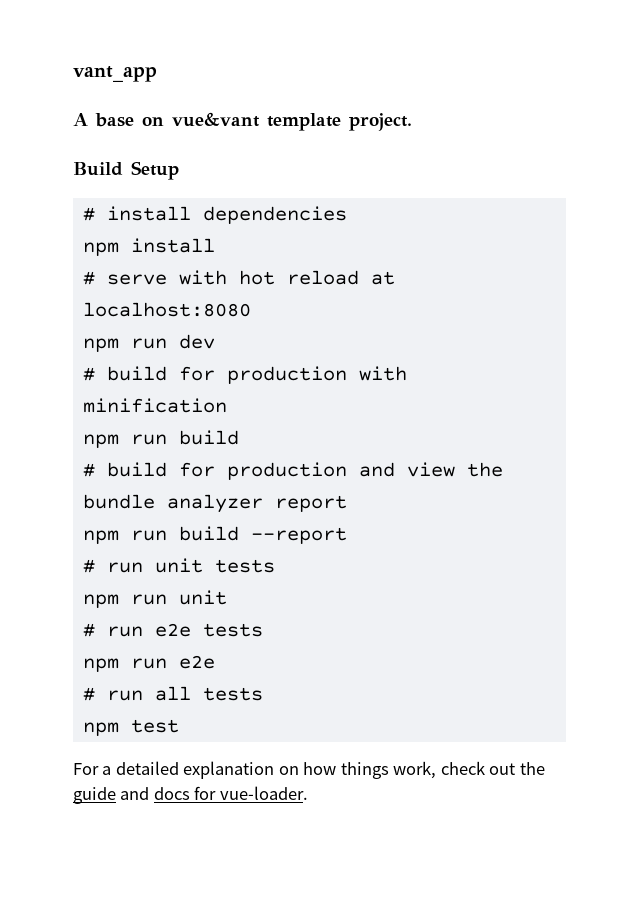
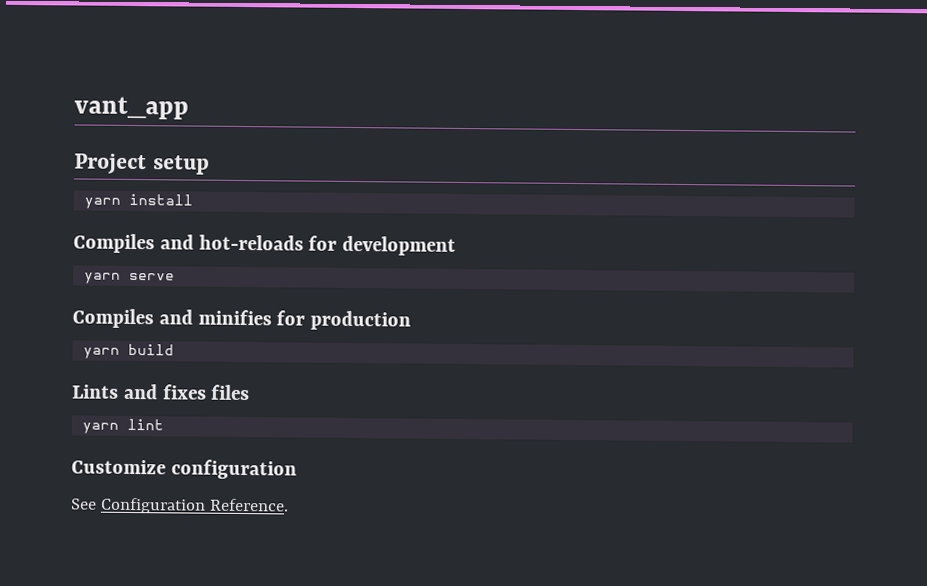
- A base on vue&vant template project.
- Build Setup
- # install dependencies
- npm install
- # serve with hot reload at localhost:8080
- npm run dev
- # build for production with minification
- npm run build
- # build for production and view the bundle analyzer report
- npm run build --report
- # run unit tests
- npm run unit
- # run e2e tests
- npm run e2e
- # run all tests
- npm test
- For a detailed explanation on how things work, check out the guide and docs for vue-loader.
+ Project setup
+ yarn install
+ Compiles and hot-reloads for development
+ yarn serve
+ Compiles and minifies for production
+ yarn build
+ Lints and fixes files
+ yarn lint
+ Customize configuration
+ See Configuration Reference.

